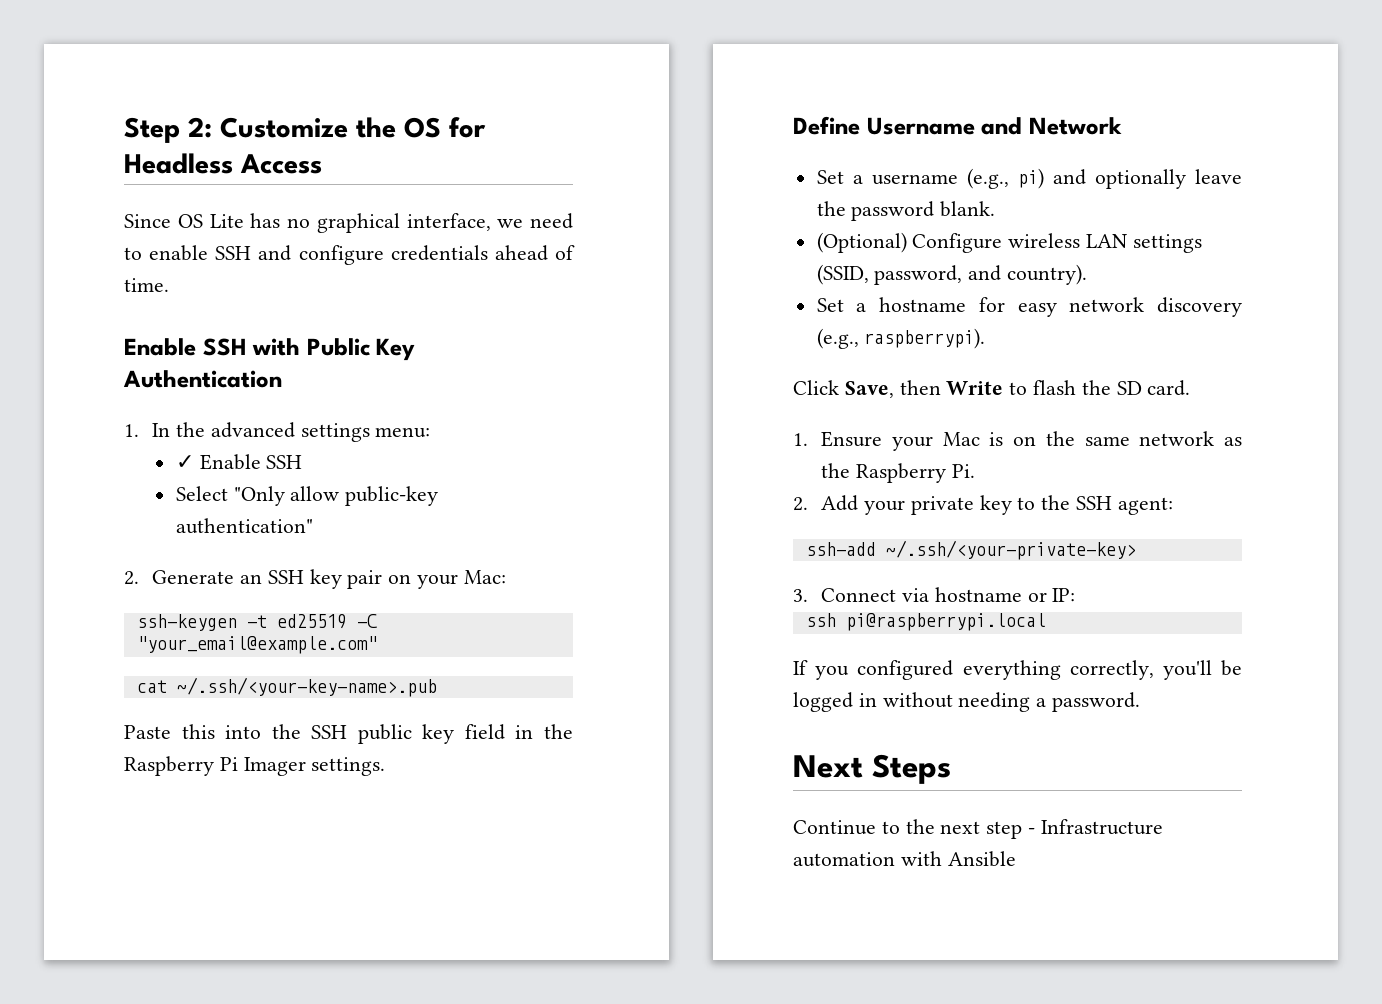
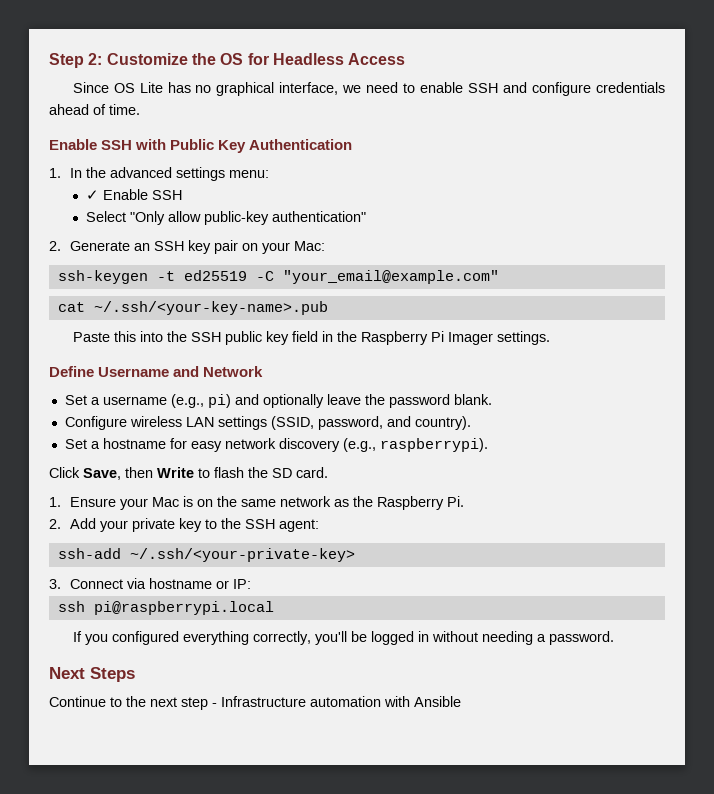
- (Optional) Configure wireless LAN settings (SSID, password, and country).
+ Configure wireless LAN settings (SSID, password, and country).

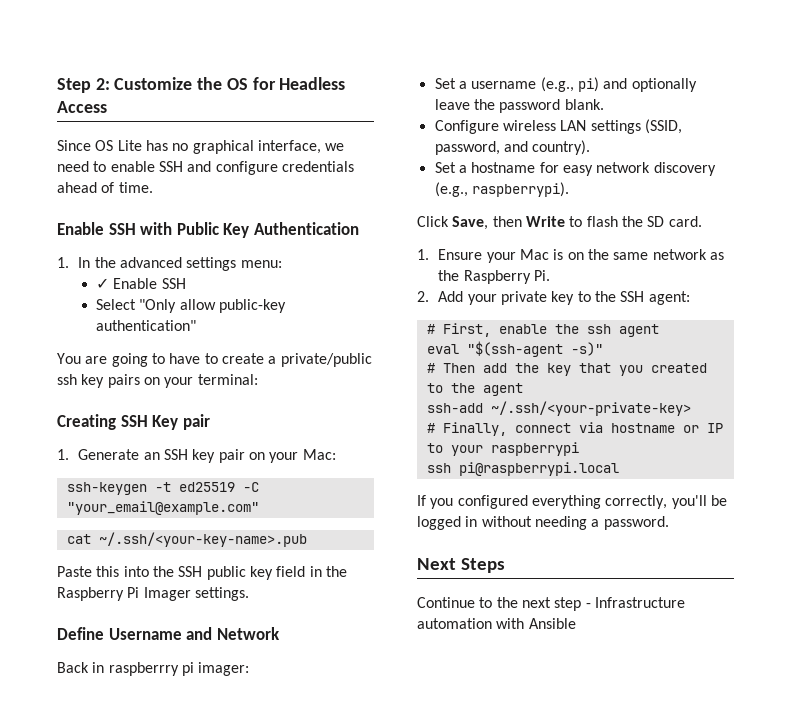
- 2. Generate an SSH key pair on your Mac:
+ You are going to have to create a private/public ssh key pairs on your terminal:
+ Creating SSH Key pair
+ 1. Generate an SSH key pair on your Mac:
+ Back in raspberrry pi imager:
+ # First, enable the ssh agent
+ eval "$(ssh-agent -s)"
+ # Then add the key that you created to the agent
  ssh-add ~/.ssh/<your-private-key>
- 3. Connect via hostname or IP:
+ # Finally, connect via hostname or IP to your raspberrypi

